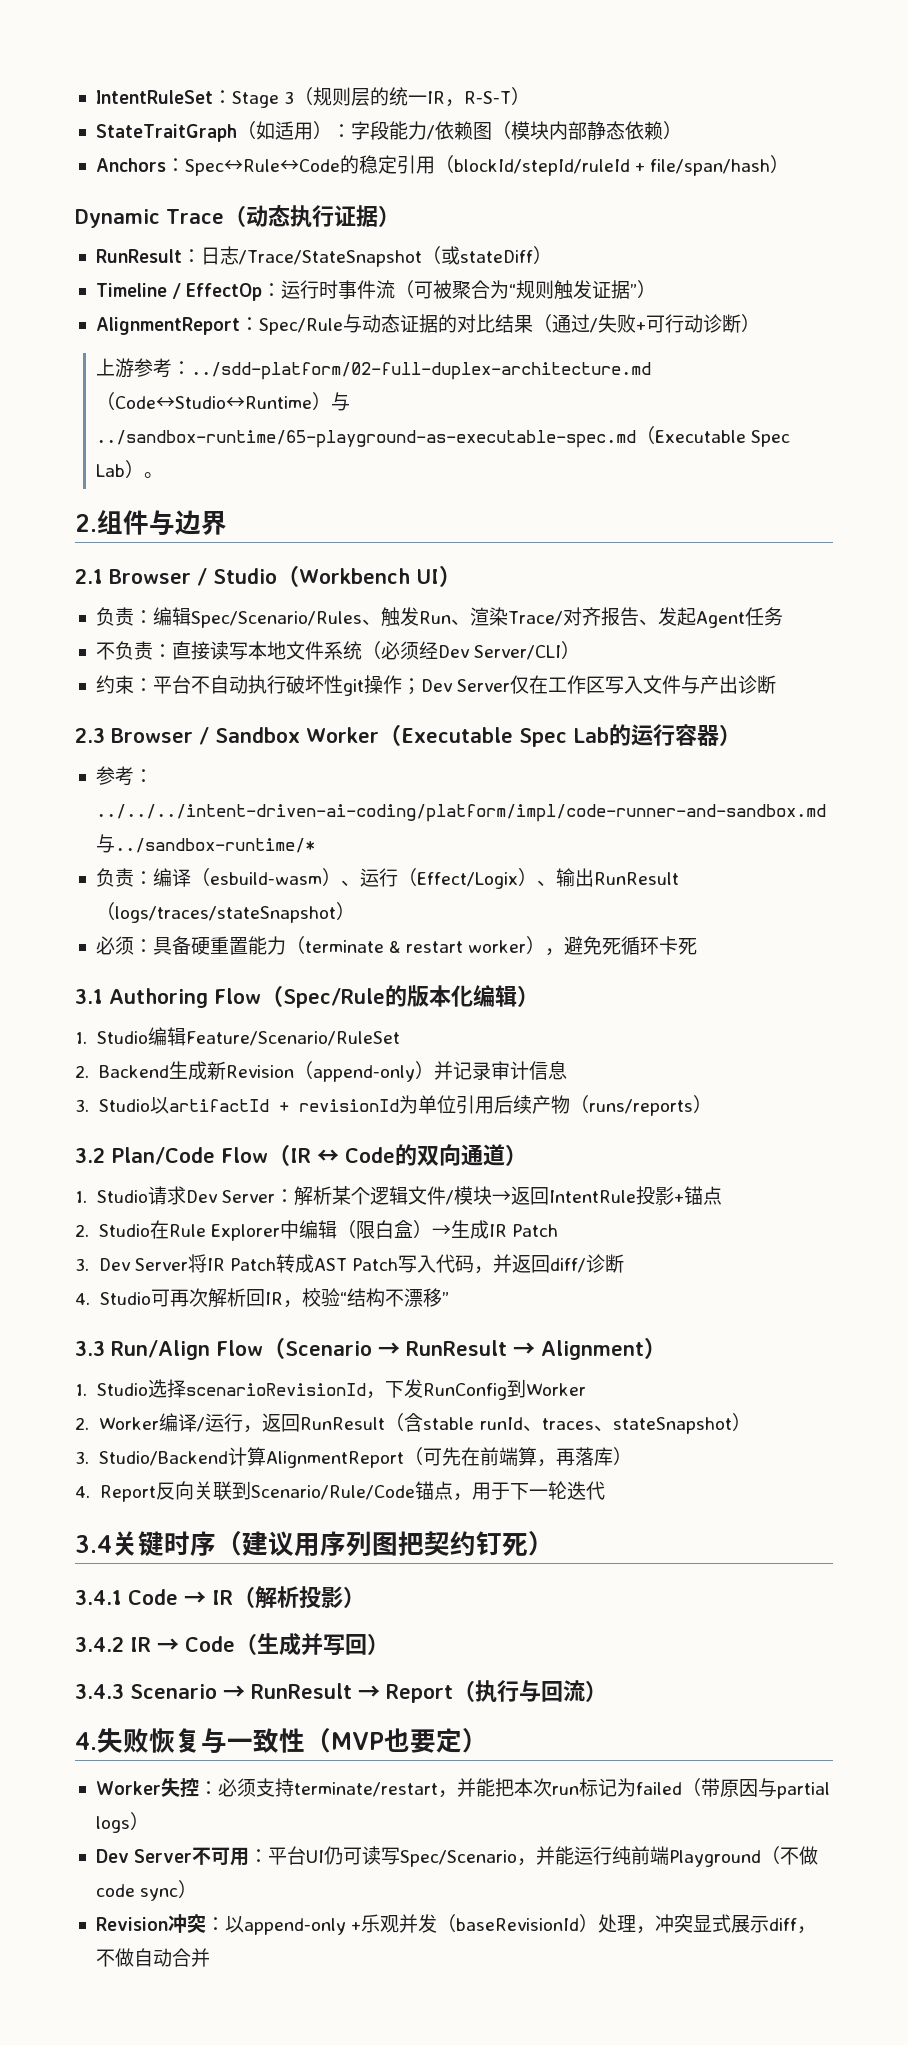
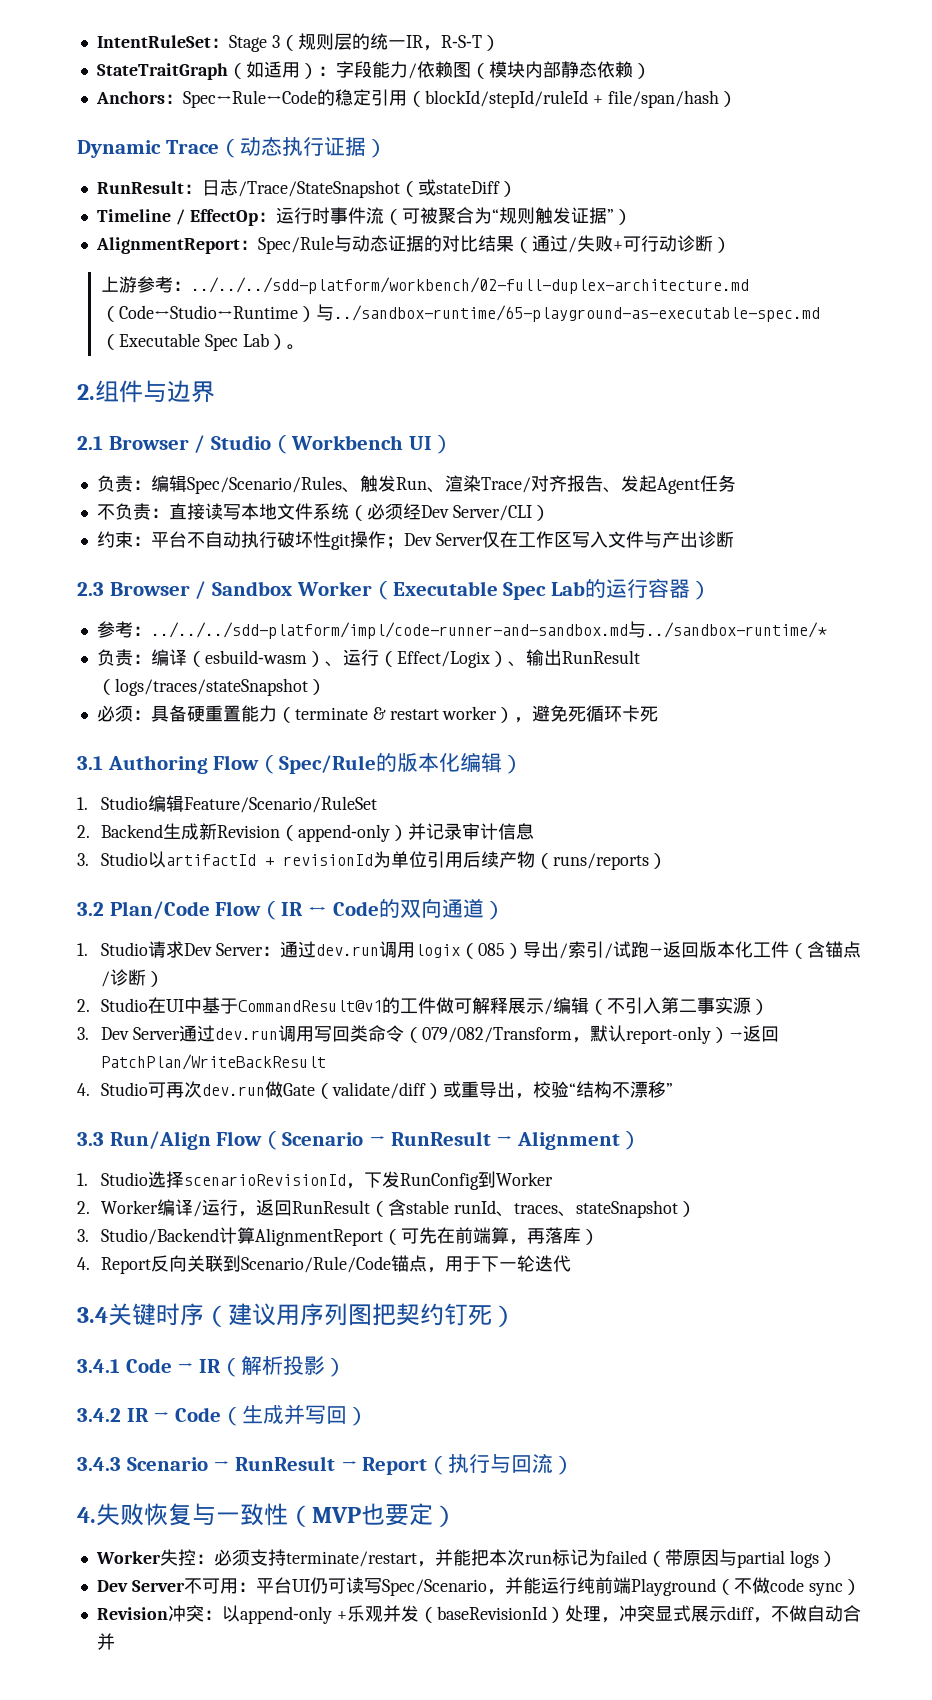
- 上游参考：../sdd-platform/02-full-duplex-architecture.md（Code↔Studio↔Runtime）与../sandbox-runtime/65-playground-as-executable-spec.md（Executable Spec Lab）。
+ 上游参考：../../../sdd-platform/workbench/02-full-duplex-architecture.md（Code↔Studio↔Runtime）与../sandbox-runtime/65-playground-as-executable-spec.md（Executable Spec Lab）。
- 参考：../../../intent-driven-ai-coding/platform/impl/code-runner-and-sandbox.md与../sandbox-runtime/*
+ 参考：../../../sdd-platform/impl/code-runner-and-sandbox.md与../sandbox-runtime/*
- 1. Studio请求Dev Server：解析某个逻辑文件/模块→返回IntentRule投影+锚点
+ 1. Studio请求Dev Server：通过dev.run调用logix（085）导出/索引/试跑→返回版本化工件（含锚点/诊断）
- 2. Studio在Rule Explorer中编辑（限白盒）→生成IR Patch
- 3. Dev Server将IR Patch转成AST Patch写入代码，并返回diff/诊断
- 4. Studio可再次解析回IR，校验“结构不漂移”
+ 2. Studio在UI中基于CommandResult@v1的工件做可解释展示/编辑（不引入第二事实源）
+ 3. Dev Server通过dev.run调用写回类命令（079/082/Transform，默认report-only）→返回PatchPlan/WriteBackResult
+ 4. Studio可再次dev.run做Gate（validate/diff）或重导出，校验“结构不漂移”

